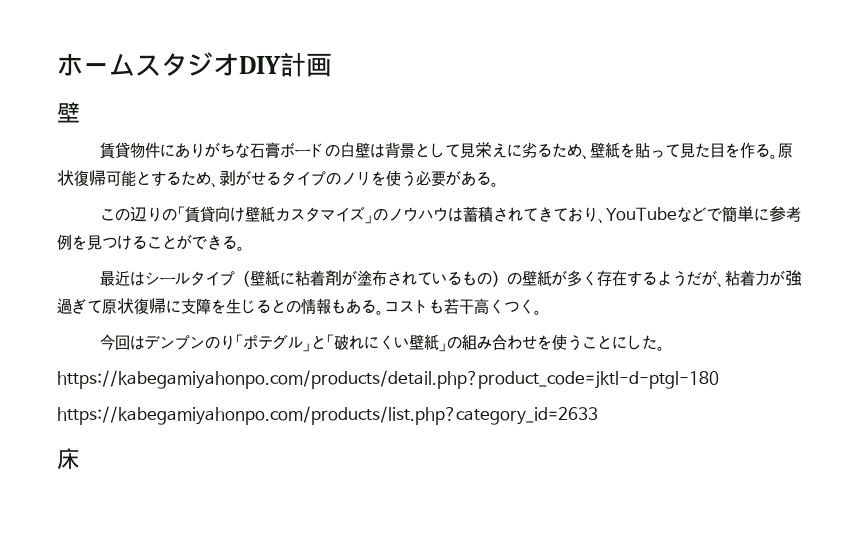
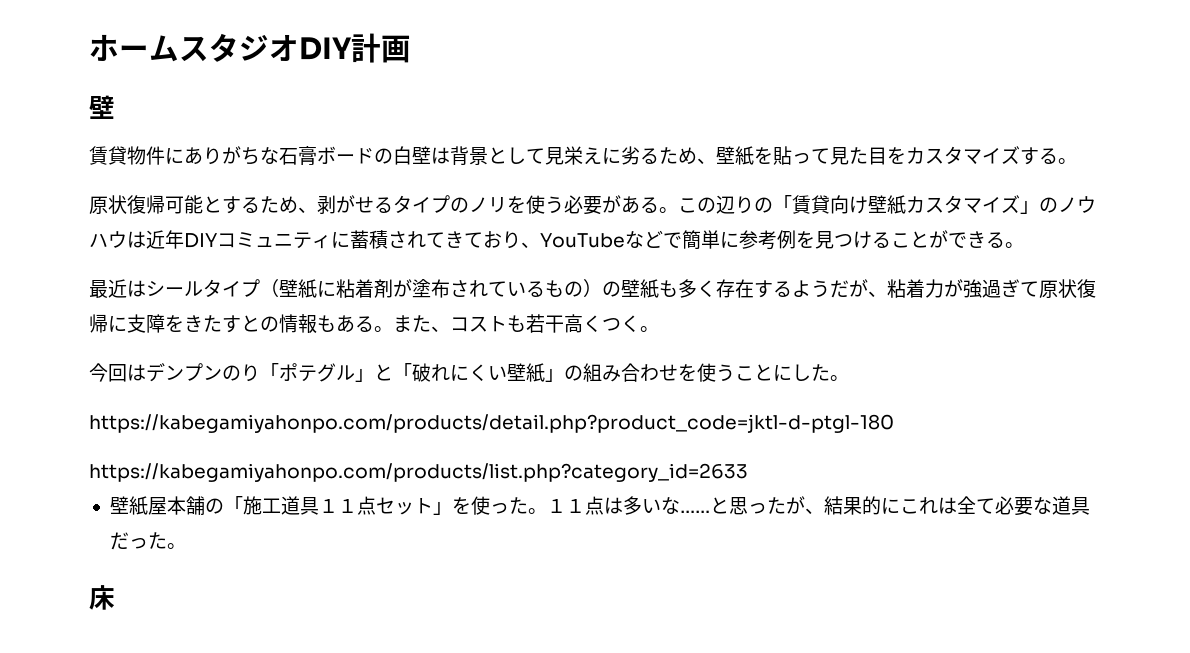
- 賃貸物件にありがちな石膏ボードの白壁は背景として見栄えに劣るため、壁紙を貼って見た目を作る。原状復帰可能とするため、剥がせるタイプのノリを使う必要がある。
- この辺りの「賃貸向け壁紙カスタマイズ」のノウハウは蓄積されてきており、YouTubeなどで簡単に参考例を見つけることができる。
+ 賃貸物件にありがちな石膏ボードの白壁は背景として見栄えに劣るため、壁紙を貼って見た目をカスタマイズする。
+ 原状復帰可能とするため、剥がせるタイプのノリを使う必要がある。この辺りの「賃貸向け壁紙カスタマイズ」のノウハウは近年DIYコミュニティに蓄積されてきており、YouTubeなどで簡単に参考例を見つけることができる。
- 最近はシールタイプ（壁紙に粘着剤が塗布されているもの）の壁紙が多く存在するようだが、粘着力が強過ぎて原状復帰に支障を生じるとの情報もある。
+ 最近はシールタイプ（壁紙に粘着剤が塗布されているもの）の壁紙も多く存在するようだが、粘着力が強過ぎて原状復帰に支障をきたすとの情報もある。
- コストも若干高くつく。
+ また、コストも若干高くつく。
+ 壁紙屋本舗の「施工道具１１点セット」を使った。１１点は多いな……と思ったが、結果的にこれは全て必要な道具だった。

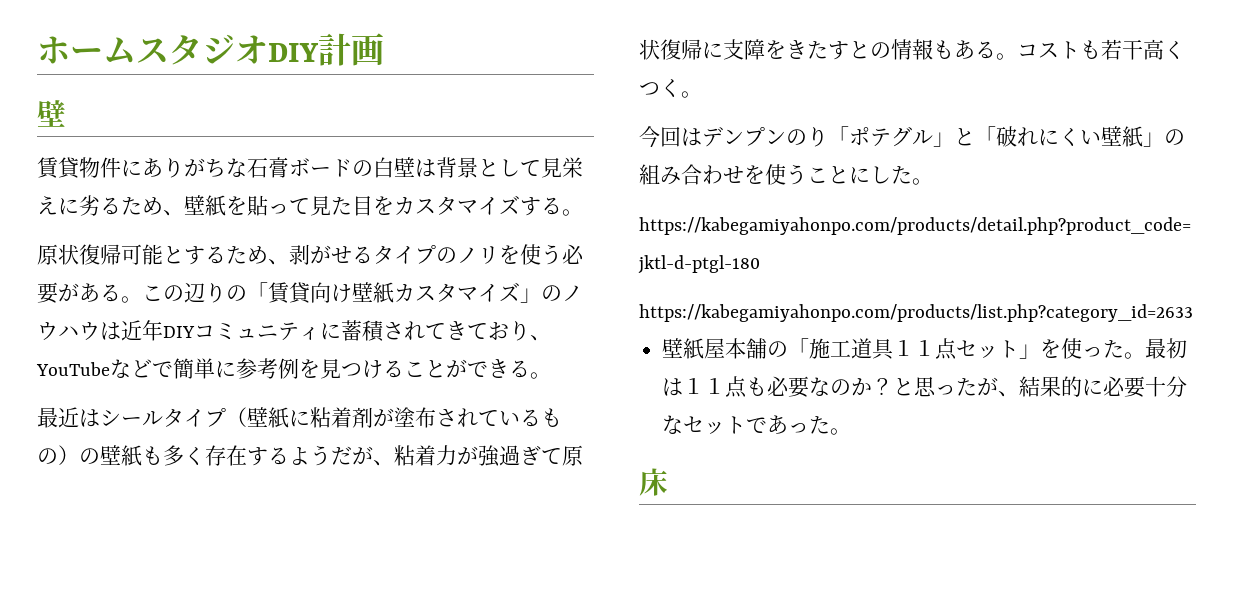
- また、コストも若干高くつく。
+ コストも若干高くつく。
- １１点は多いな……
+ 最初は１１点も必要なのか？
- と思ったが、結果的にこれは全て必要な道具だった。
+ と思ったが、結果的に必要十分なセットであった。

